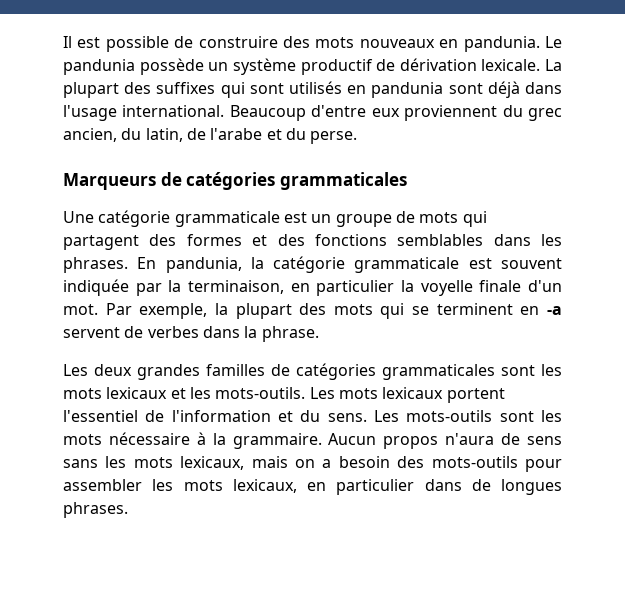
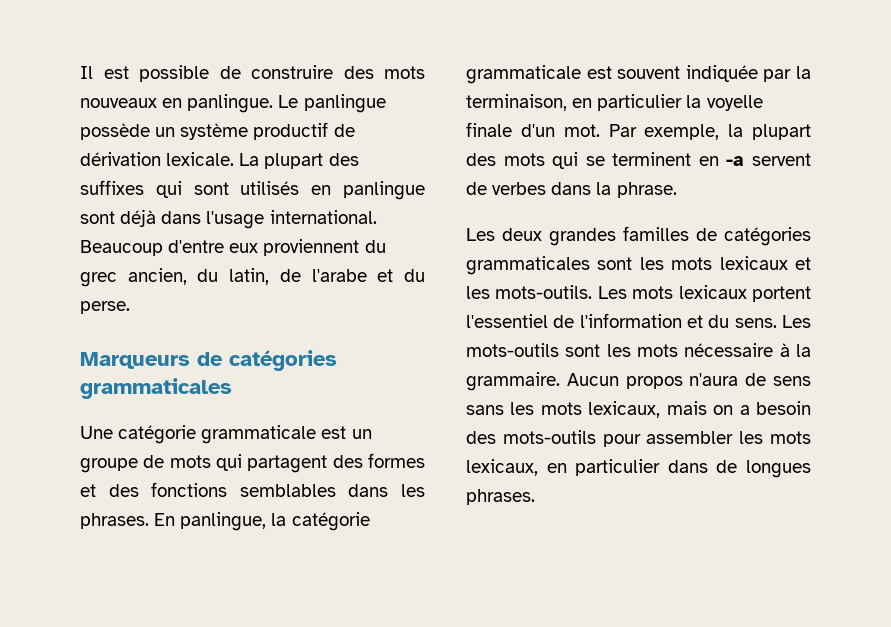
- Il est possible de construire des mots nouveaux en pandunia. Le pandunia possède un système productif de dérivation lexicale.
+ Il est possible de construire des mots nouveaux en panlingue. Le panlingue possède un système productif de dérivation lexicale.
- La plupart des suffixes qui sont utilisés en pandunia sont déjà dans l'usage international.
+ La plupart des suffixes qui sont utilisés en panlingue sont déjà dans l'usage international.
- En pandunia, la catégorie grammaticale est souvent indiquée par la terminaison, en particulier la voyelle finale d'un mot.
+ En panlingue, la catégorie grammaticale est souvent indiquée par la terminaison, en particulier la voyelle finale d'un mot.

